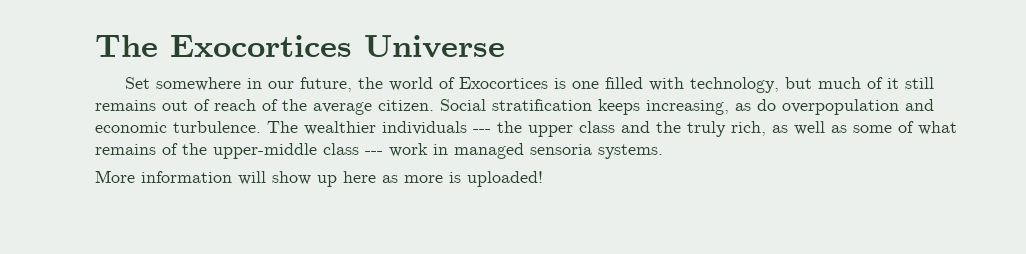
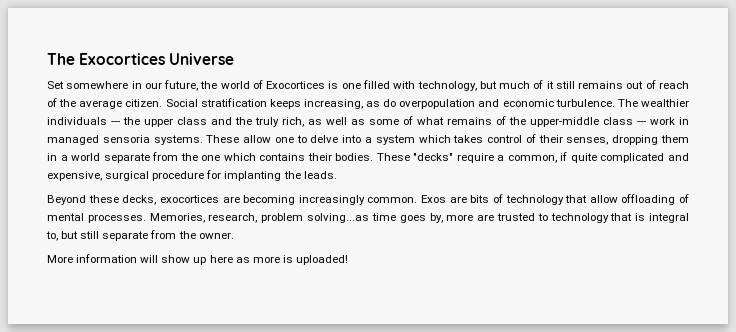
+ These allow one to delve into a system which takes control of their senses, dropping them in a world separate from the one which contains their bodies. These "decks" require a common, if quite complicated and expensive, surgical procedure for implanting the leads.
+ Beyond these decks, exocortices are becoming increasingly common. Exos are bits of technology that allow offloading of mental processes. Memories, research, problem solving...as time goes by, more are trusted to technology that is integral to, but still separate from the owner.

